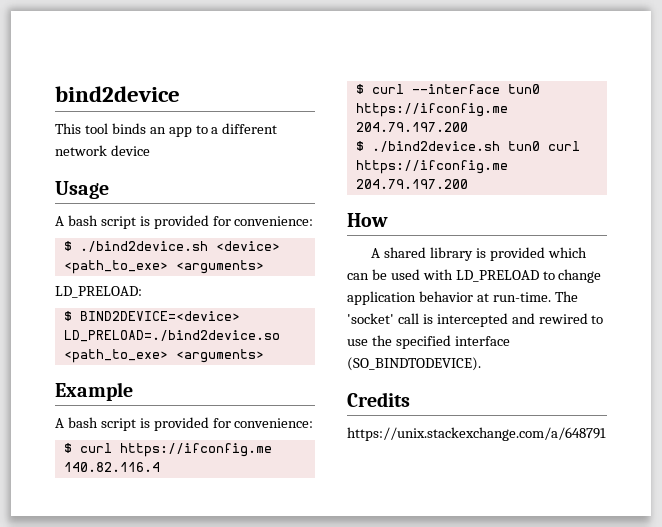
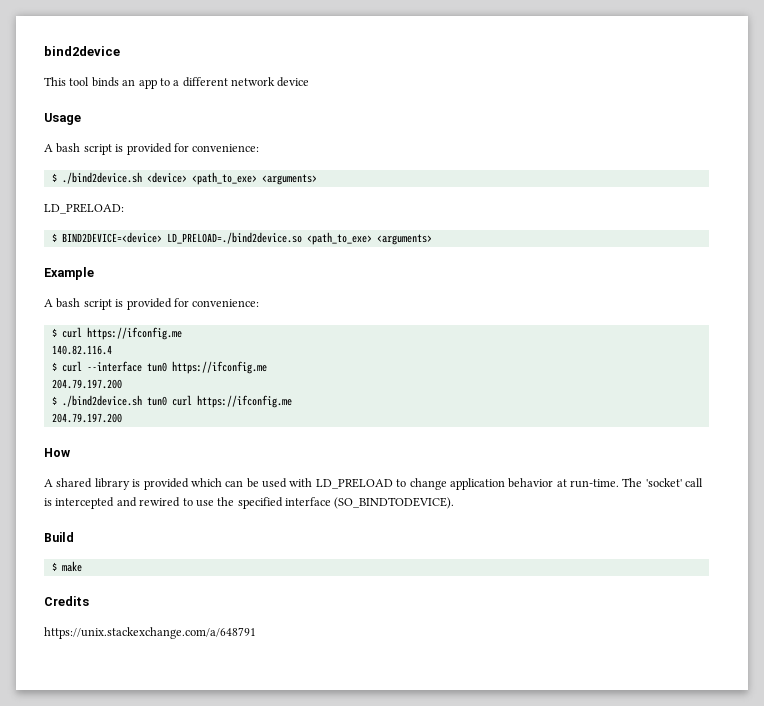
+ Build
+ $ make

